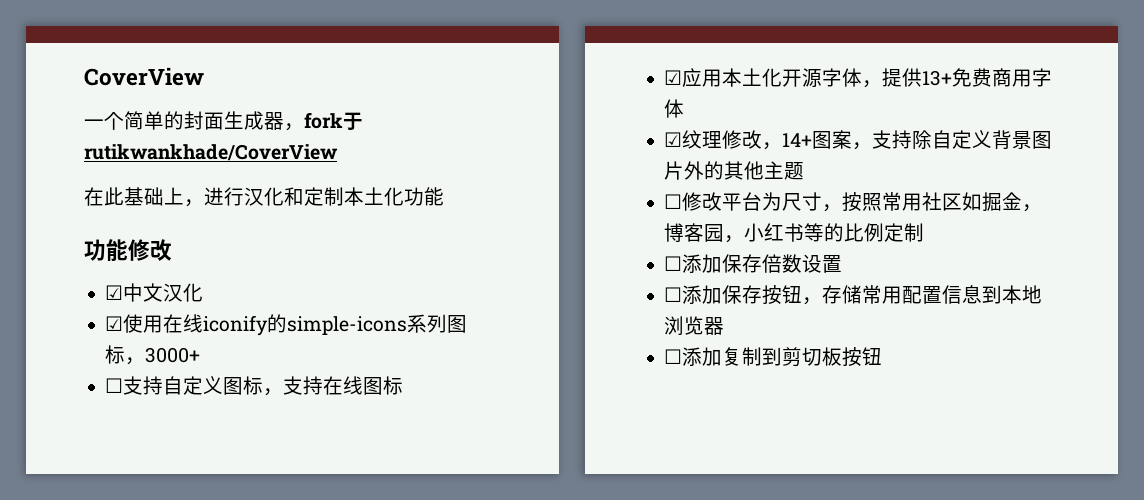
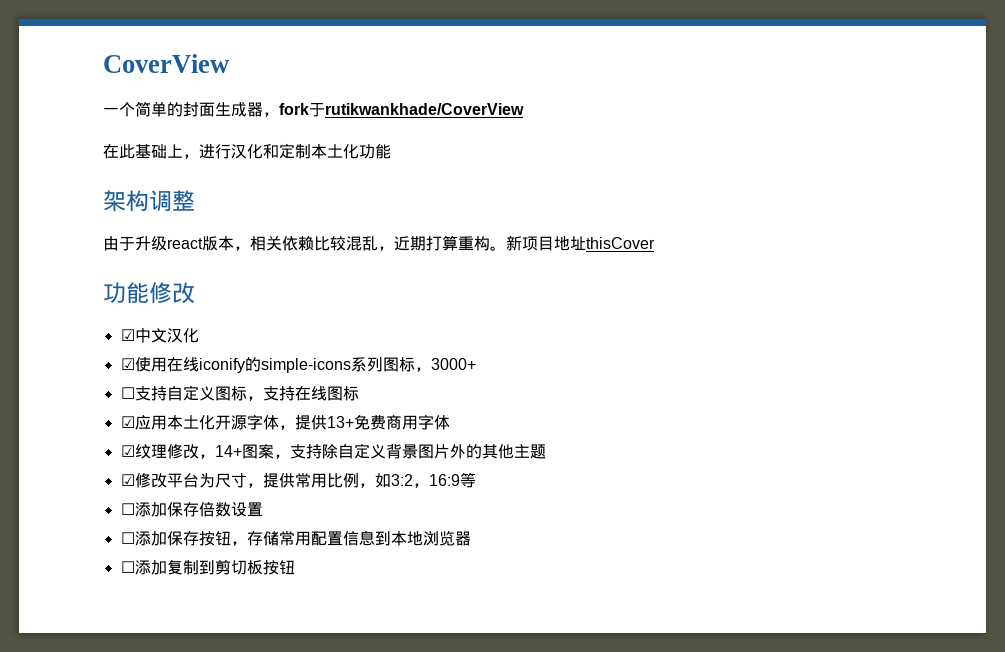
+ 架构调整
+ 由于升级react版本，相关依赖比较混乱，近期打算重构。新项目地址thisCover
- ☐修改平台为尺寸，按照常用社区如掘金，博客园，小红书等的比例定制
+ ☑修改平台为尺寸，提供常用比例，如3:2，16:9等

